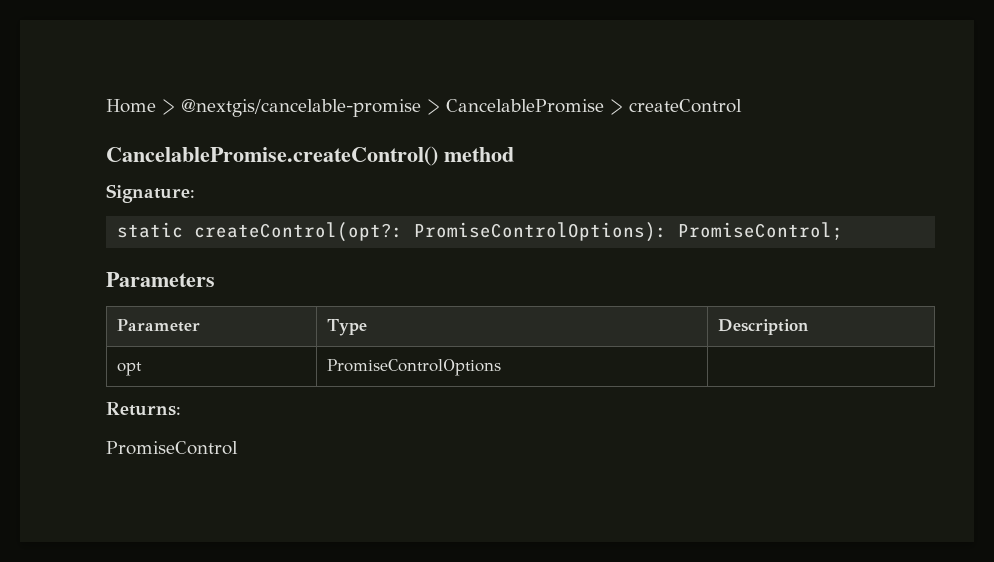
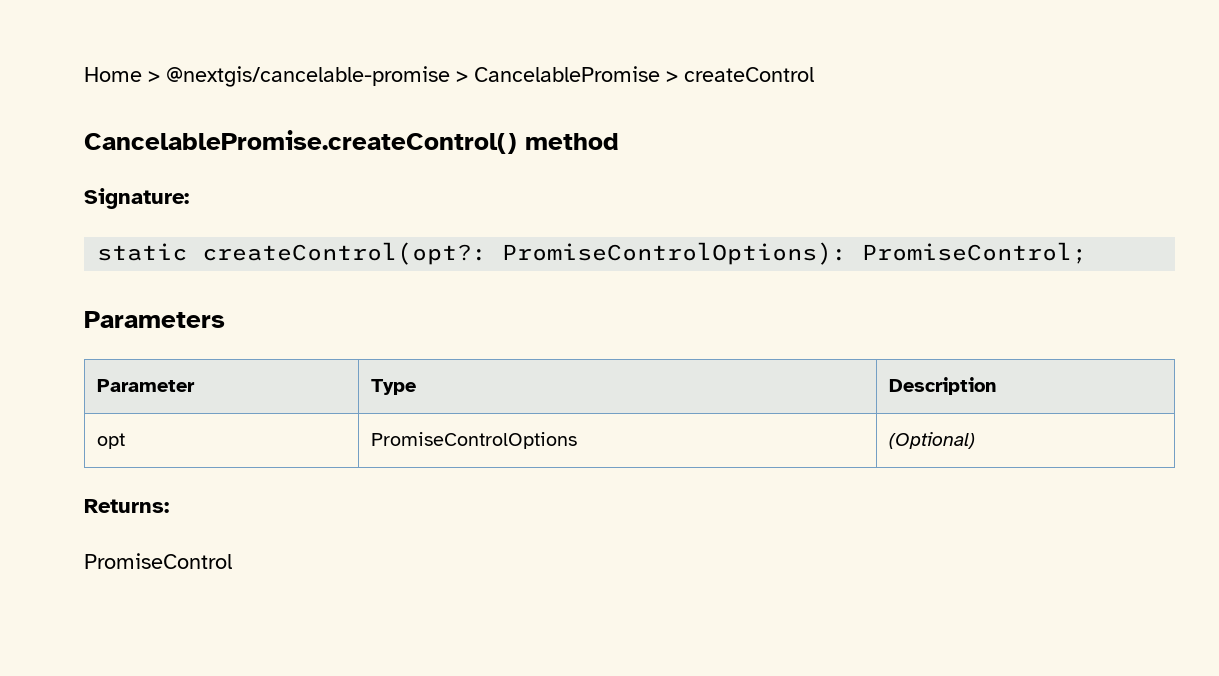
- opt | PromiseControlOptions |
+ opt | PromiseControlOptions | (Optional)

